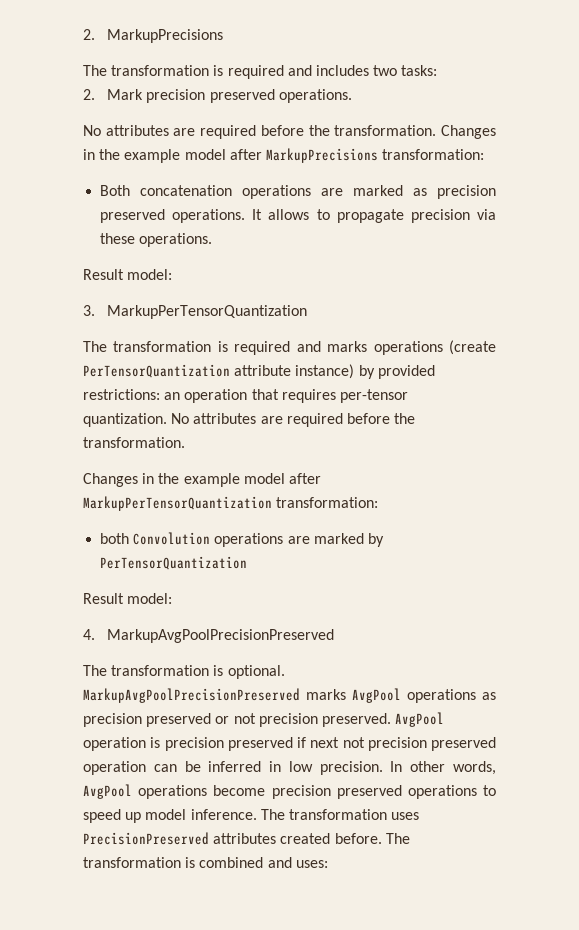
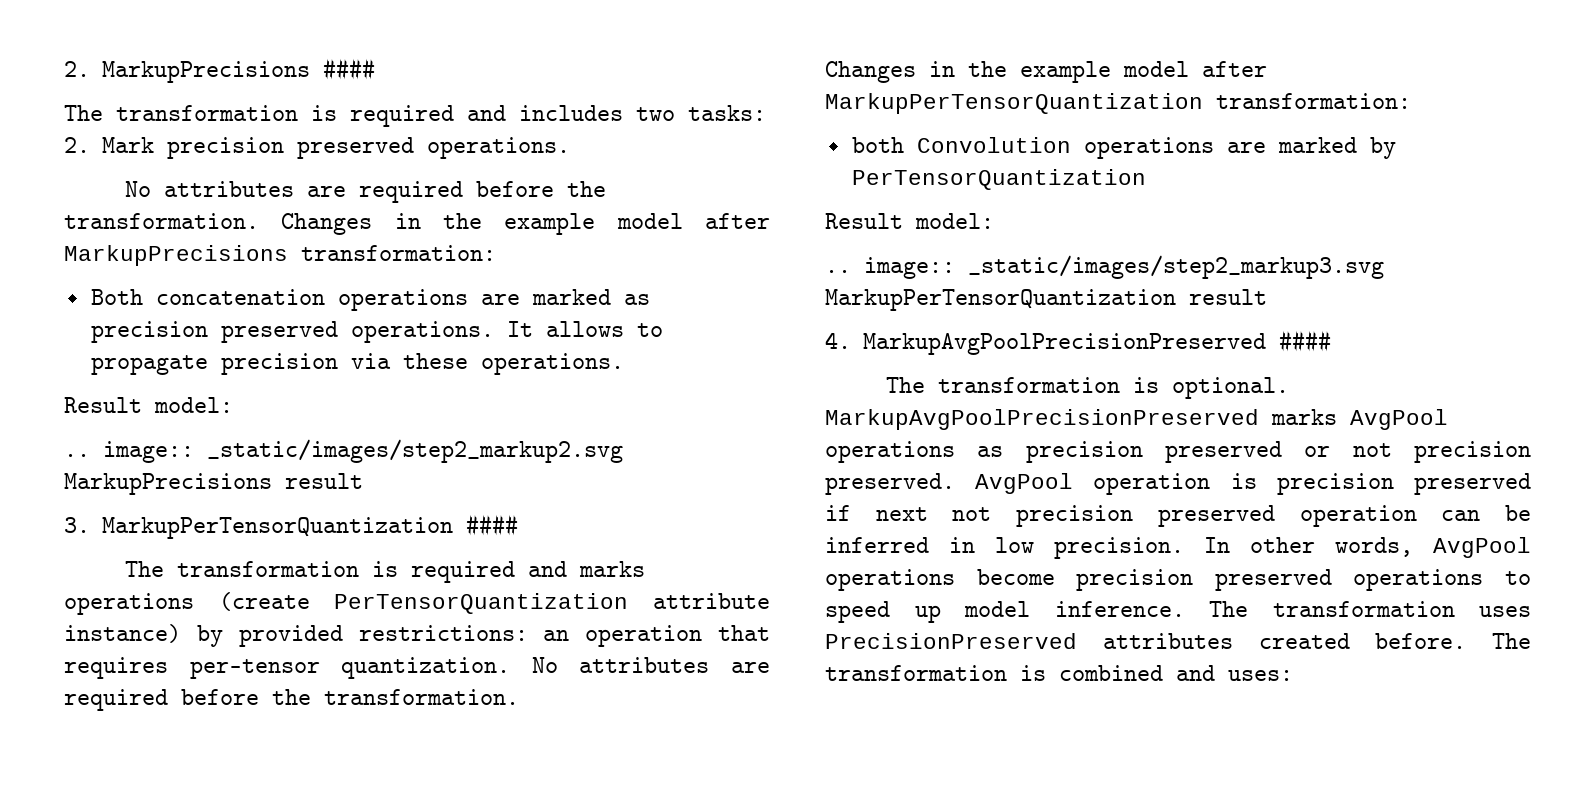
- 2. MarkupPrecisions
+ 2. MarkupPrecisions ####
+ .. image:: _static/images/step2_markup2.svg MarkupPrecisions result
- 3. MarkupPerTensorQuantization
+ 3. MarkupPerTensorQuantization ####
+ .. image:: _static/images/step2_markup3.svg MarkupPerTensorQuantization result
- 4. MarkupAvgPoolPrecisionPreserved
+ 4. MarkupAvgPoolPrecisionPreserved ####

